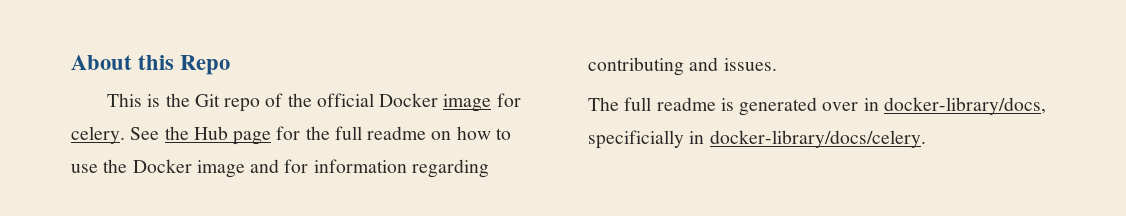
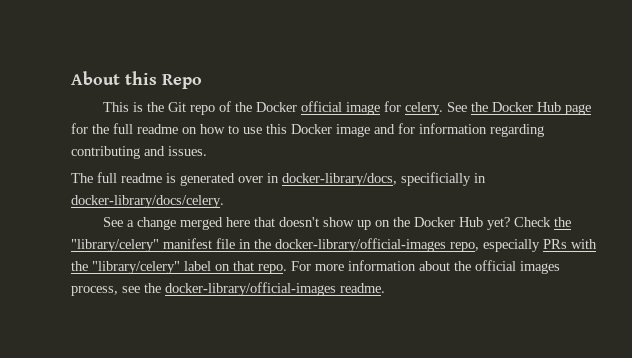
- This is the Git repo of the official Docker image for celery.
+ This is the Git repo of the Docker official image for celery.
- See the Hub page for the full readme on how to use the Docker image and for information regarding contributing and issues.
+ See the Docker Hub page for the full readme on how to use this Docker image and for information regarding contributing and issues.
+ See a change merged here that doesn't show up on the Docker Hub yet? Check the "library/celery" manifest file in the docker-library/official-images repo, especially PRs with the "library/celery" label on that repo. For more information about the official images process, see the docker-library/official-images readme.

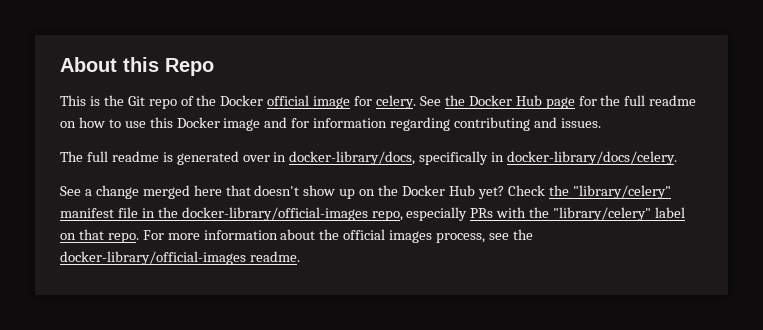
- The full readme is generated over in docker-library/docs, specificially in docker-library/docs/celery.
+ The full readme is generated over in docker-library/docs, specifically in docker-library/docs/celery.

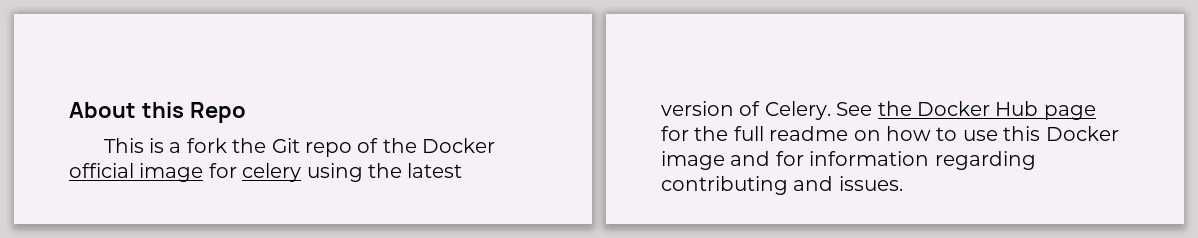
- This is the Git repo of the Docker official image for celery.
+ This is a fork the Git repo of the Docker official image for celery using the latest version of Celery.
- The full readme is generated over in docker-library/docs, specifically in docker-library/docs/celery.
- See a change merged here that doesn't show up on the Docker Hub yet? Check the "library/celery" manifest file in the docker-library/official-images repo, especially PRs with the "library/celery" label on that repo. For more information about the official images process, see the docker-library/official-images readme.

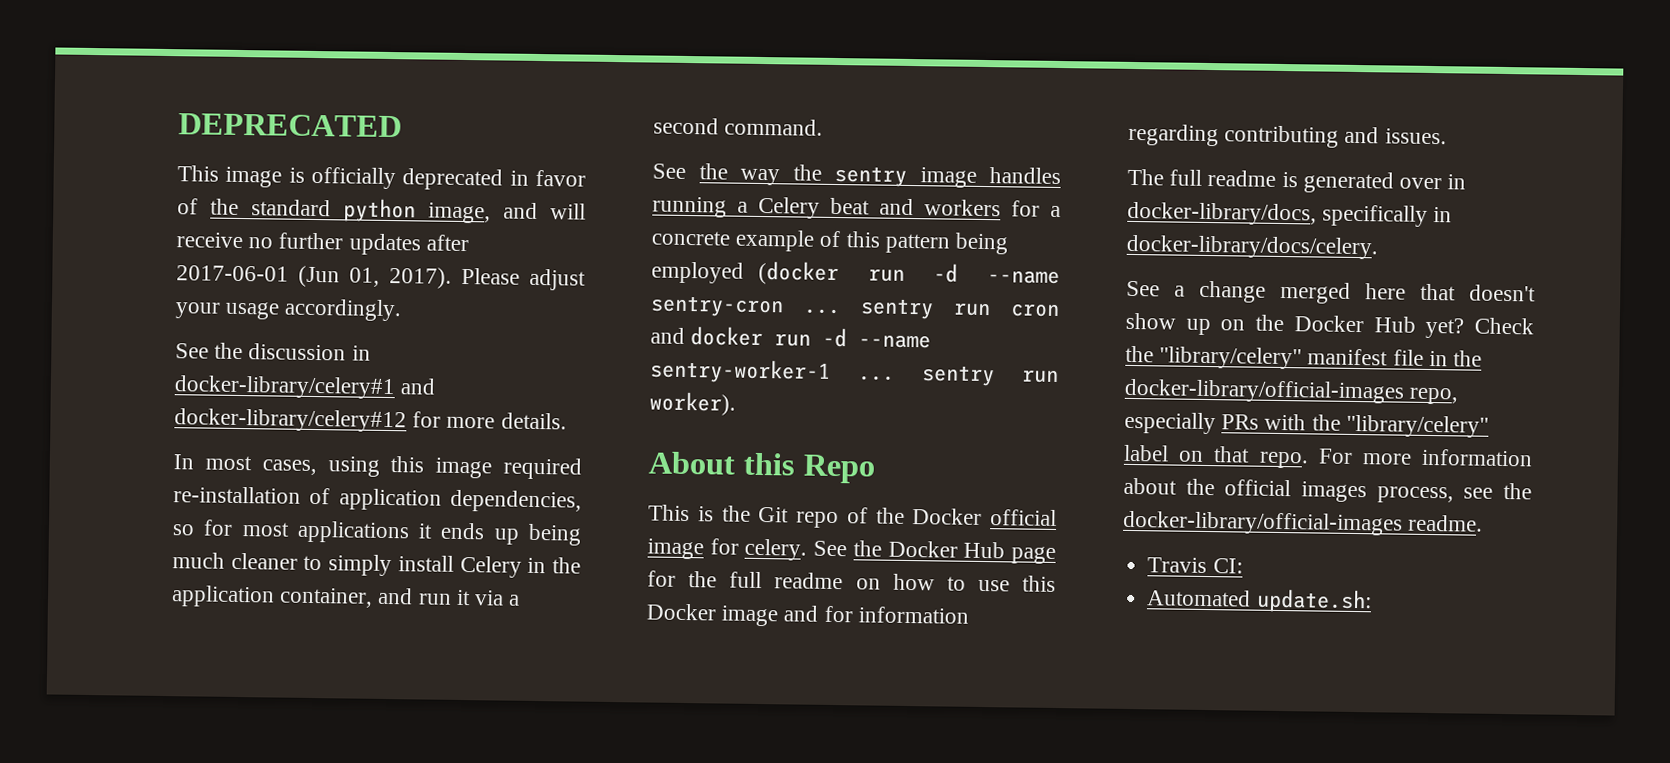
+ DEPRECATED
+ This image is officially deprecated in favor of the standard python image, and will receive no further updates after 2017-06-01 (Jun 01, 2017). Please adjust your usage accordingly.
+ See the discussion in docker-library/celery#1 and docker-library/celery#12 for more details.
+ In most cases, using this image required re-installation of application dependencies, so for most applications it ends up being much cleaner to simply install Celery in the application container, and run it via a second command.
+ See the way the sentry image handles running a Celery beat and workers for a concrete example of this pattern being employed (docker run -d --name sentry-cron ... sentry run cron and docker run -d --name sentry-worker-1 ... sentry run worker).
- This is a fork the Git repo of the Docker official image for celery using the latest version of Celery.
+ This is the Git repo of the Docker official image for celery.
+ The full readme is generated over in docker-library/docs, specifically in docker-library/docs/celery.
+ See a change merged here that doesn't show up on the Docker Hub yet? Check the "library/celery" manifest file in the docker-library/official-images repo, especially PRs with the "library/celery" label on that repo. For more information about the official images process, see the docker-library/official-images readme.
+ Travis CI:
+ Automated update.sh:

